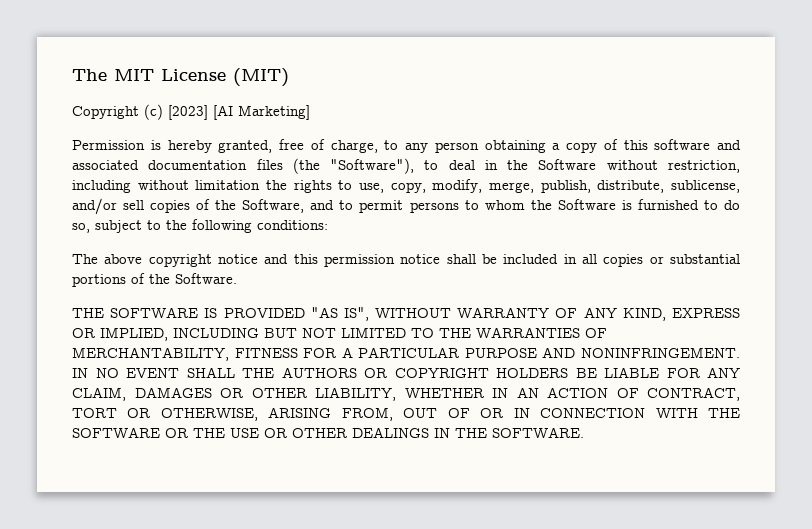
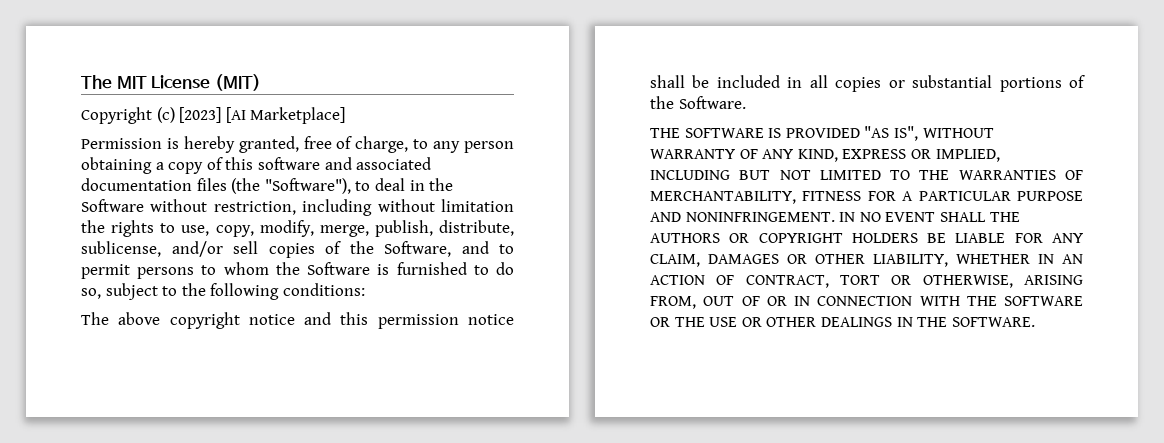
- Copyright (c) [2023] [AI Marketing]
+ Copyright (c) [2023] [AI Marketplace]

